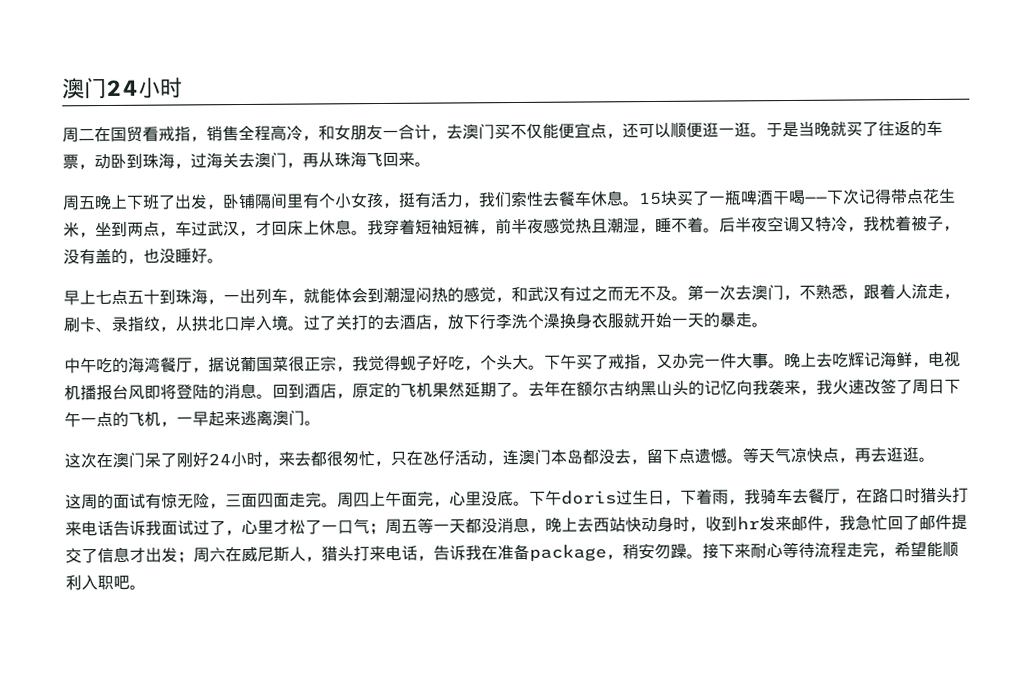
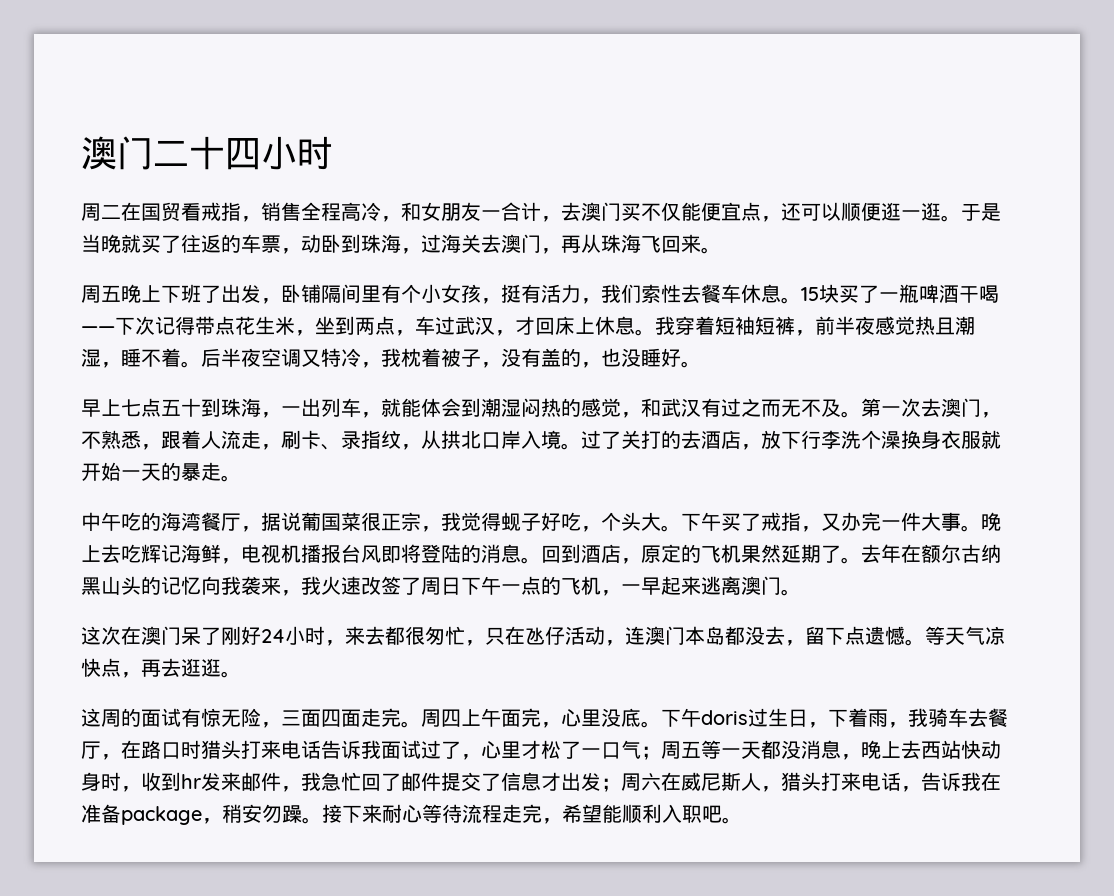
- 澳门24小时
+ 澳门二十四小时

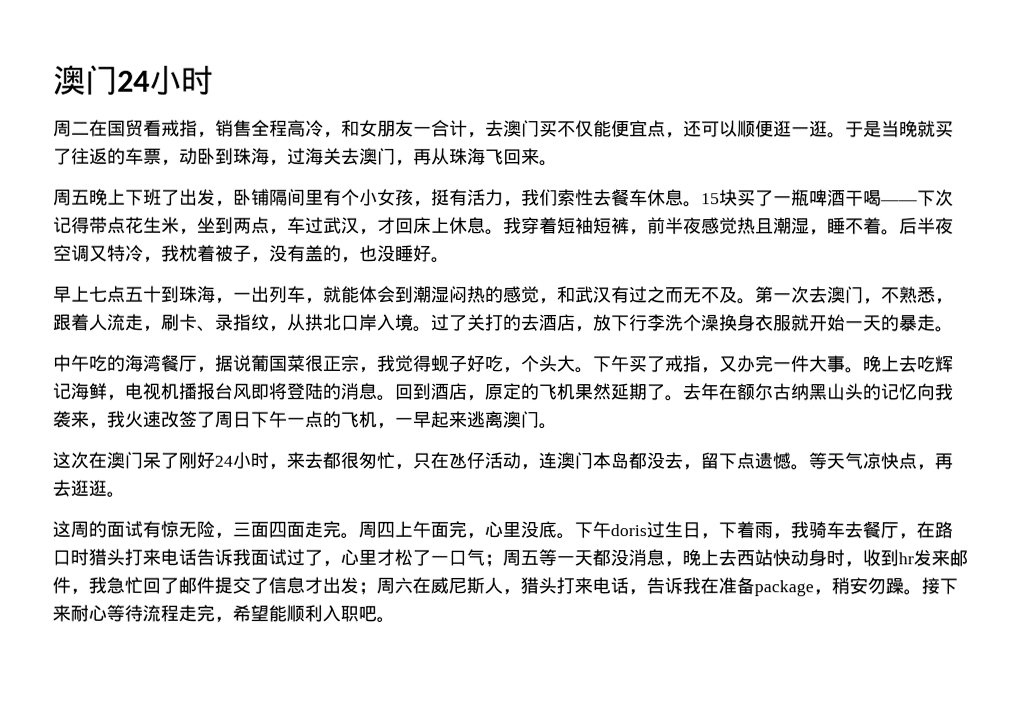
- 澳门二十四小时
+ 澳门24小时

